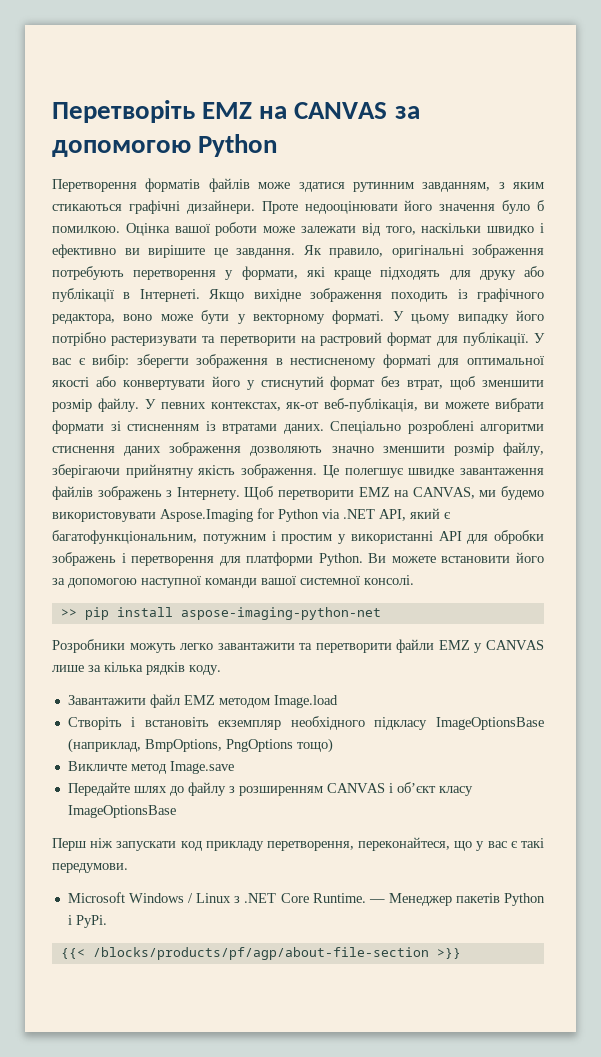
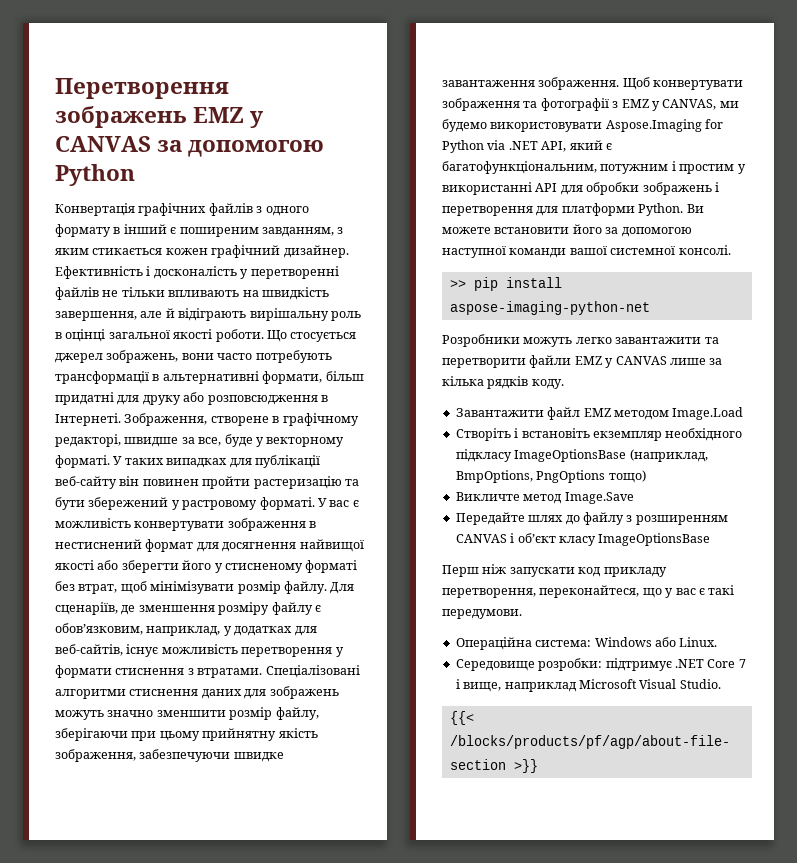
- Перетворіть EMZ на CANVAS за допомогою Python
+ Перетворення зображень EMZ у CANVAS за допомогою Python
- Перетворення форматів файлів може здатися рутинним завданням, з яким стикаються графічні дизайнери. Проте недооцінювати його значення було б помилкою. Оцінка вашої роботи може залежати від того, наскільки швидко і ефективно ви вирішите це завдання. Як правило, оригінальні зображення потребують перетворення у формати, які краще підходять для друку або публікації в Інтернеті.
+ Конвертація графічних файлів з одного формату в інший є поширеним завданням, з яким стикається кожен графічний дизайнер. Ефективність і досконалість у перетворенні файлів не тільки впливають на швидкість завершення, але й відіграють вирішальну роль в оцінці загальної якості роботи. Що стосується джерел зображень, вони часто потребують трансформації в альтернативні формати, більш придатні для друку або розповсюдження в Інтернеті.
- Якщо вихідне зображення походить із графічного редактора, воно може бути у векторному форматі. У цьому випадку його потрібно растеризувати та перетворити на растровий формат для публікації. У вас є вибір: зберегти зображення в нестисненому форматі для оптимальної якості або конвертувати його у стиснутий формат без втрат, щоб зменшити розмір файлу.
+ Зображення, створене в графічному редакторі, швидше за все, буде у векторному форматі. У таких випадках для публікації веб-сайту він повинен пройти растеризацію та бути збережений у растровому форматі. У вас є можливість конвертувати зображення в нестиснений формат для досягнення найвищої якості або зберегти його у стисненому форматі без втрат, щоб мінімізувати розмір файлу.
- У певних контекстах, як-от веб-публікація, ви можете вибрати формати зі стисненням із втратами даних. Спеціально розроблені алгоритми стиснення даних зображення дозволяють значно зменшити розмір файлу, зберігаючи прийнятну якість зображення. Це полегшує швидке завантаження файлів зображень з Інтернету. Щоб перетворити EMZ на CANVAS, ми будемо використовувати Aspose.Imaging for Python via .NET API, який є багатофункціональним, потужним і простим у використанні API для обробки зображень і перетворення для платформи Python.
+ Для сценаріїв, де зменшення розміру файлу є обов’язковим, наприклад, у додатках для веб-сайтів, існує можливість перетворення у формати стиснення з втратами. Спеціалізовані алгоритми стиснення даних для зображень можуть значно зменшити розмір файлу, зберігаючи при цьому прийнятну якість зображення, забезпечуючи швидке завантаження зображення. Щоб конвертувати зображення та фотографії з EMZ у CANVAS, ми будемо використовувати Aspose.Imaging for Python via .NET API, який є багатофункціональним, потужним і простим у використанні API для обробки зображень і перетворення для платформи Python.
- Завантажити файл EMZ методом Image.load
+ Завантажити файл EMZ методом Image.Load
- Викличте метод Image.save
+ Викличте метод Image.Save
- Microsoft Windows / Linux з .NET Core Runtime. — Менеджер пакетів Python і PyPi.
+ Операційна система: Windows або Linux.
+ Середовище розробки: підтримує .NET Core 7 і вище, наприклад Microsoft Visual Studio.

